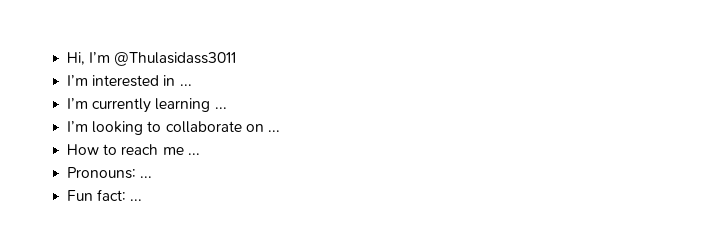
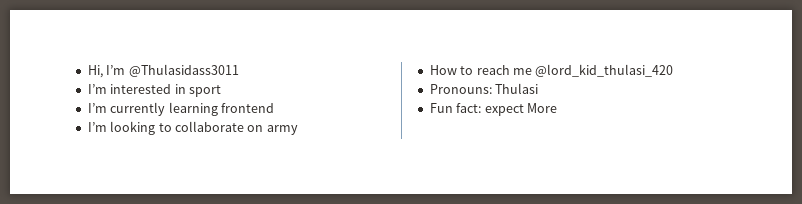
- I’m interested in ...
+ I’m interested in sport
- I’m currently learning ...
+ I’m currently learning frontend
- I’m looking to collaborate on ...
+ I’m looking to collaborate on army
- How to reach me ...
+ How to reach me @lord_kid_thulasi_420
- Pronouns: ...
+ Pronouns: Thulasi
- Fun fact: ...
+ Fun fact: expect More

